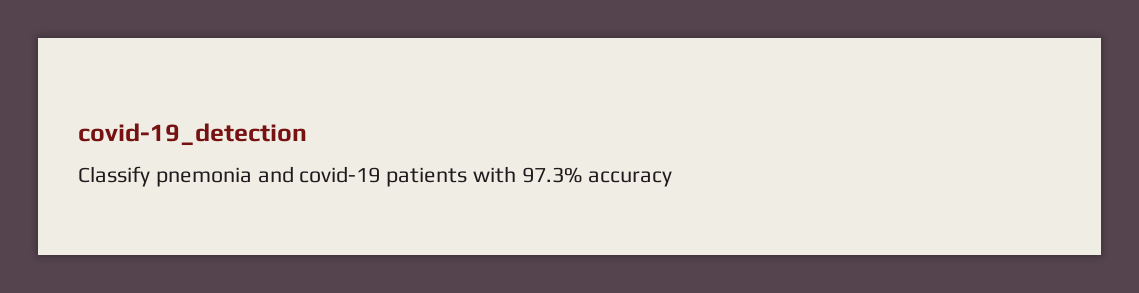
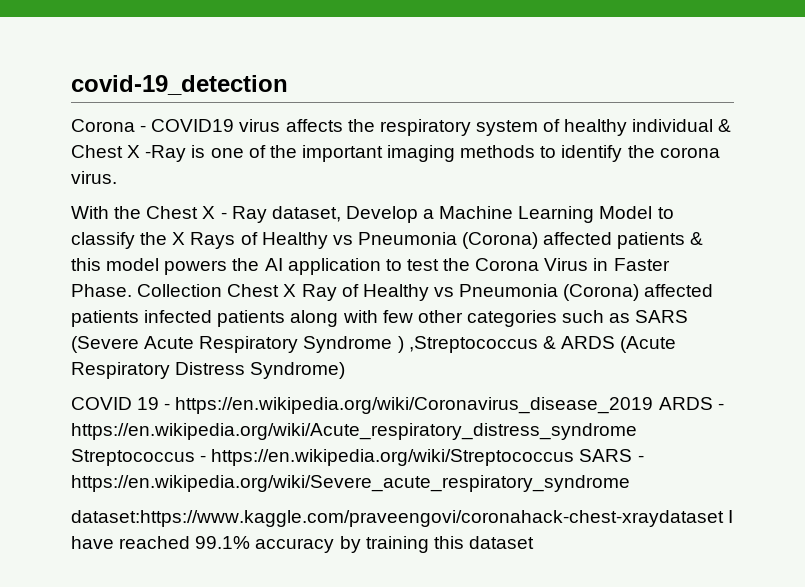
- Classify pnemonia and covid-19 patients with 97.3% accuracy
+ Corona - COVID19 virus affects the respiratory system of healthy individual & Chest X -Ray is one of the important imaging methods to identify the corona virus.
+ With the Chest X - Ray dataset, Develop a Machine Learning Model to classify the X Rays of Healthy vs Pneumonia (Corona) affected patients & this model powers the AI application to test the Corona Virus in Faster Phase. Collection Chest X Ray of Healthy vs Pneumonia (Corona) affected patients infected patients along with few other categories such as SARS (Severe Acute Respiratory Syndrome ) ,Streptococcus & ARDS (Acute Respiratory Distress Syndrome)
+ COVID 19 - https://en.wikipedia.org/wiki/Coronavirus_disease_2019 ARDS - https://en.wikipedia.org/wiki/Acute_respiratory_distress_syndrome Streptococcus - https://en.wikipedia.org/wiki/Streptococcus SARS - https://en.wikipedia.org/wiki/Severe_acute_respiratory_syndrome
+ dataset:https://www.kaggle.com/praveengovi/coronahack-chest-xraydataset I have reached 99.1% accuracy by training this dataset

